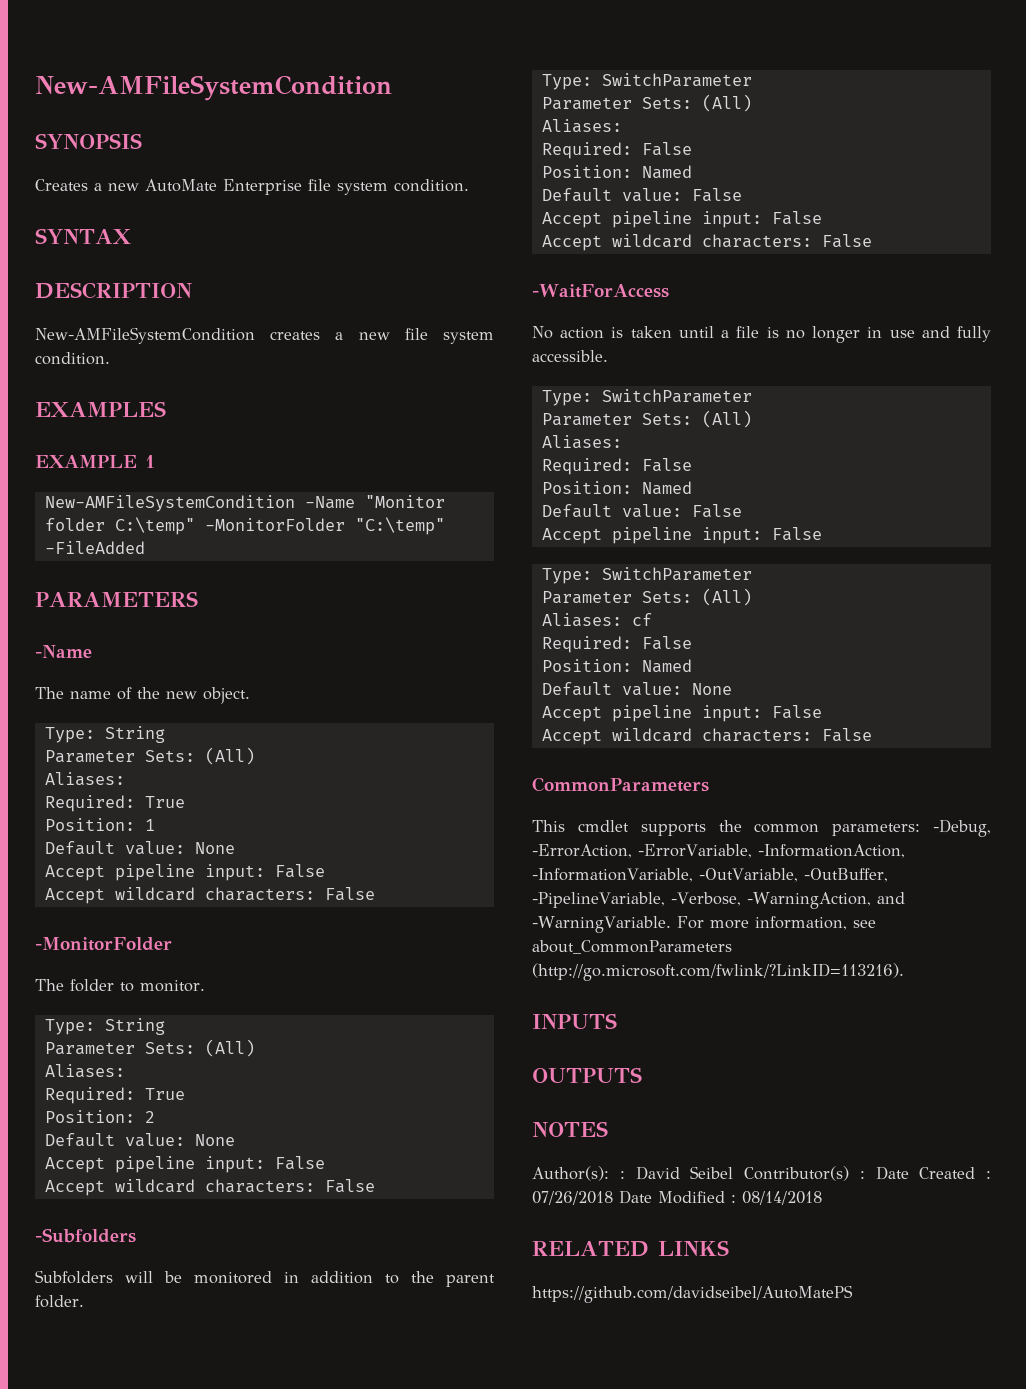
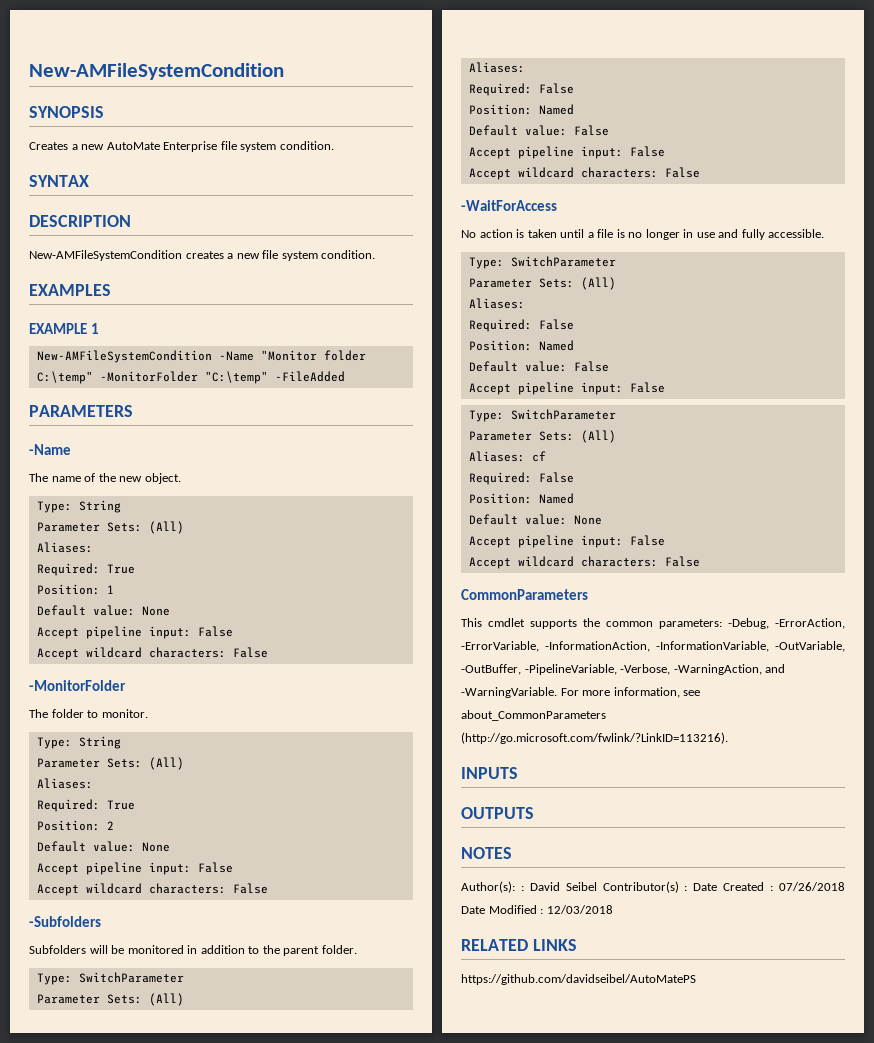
- Author(s): : David Seibel Contributor(s) : Date Created : 07/26/2018 Date Modified : 08/14/2018
+ Author(s): : David Seibel Contributor(s) : Date Created : 07/26/2018 Date Modified : 12/03/2018

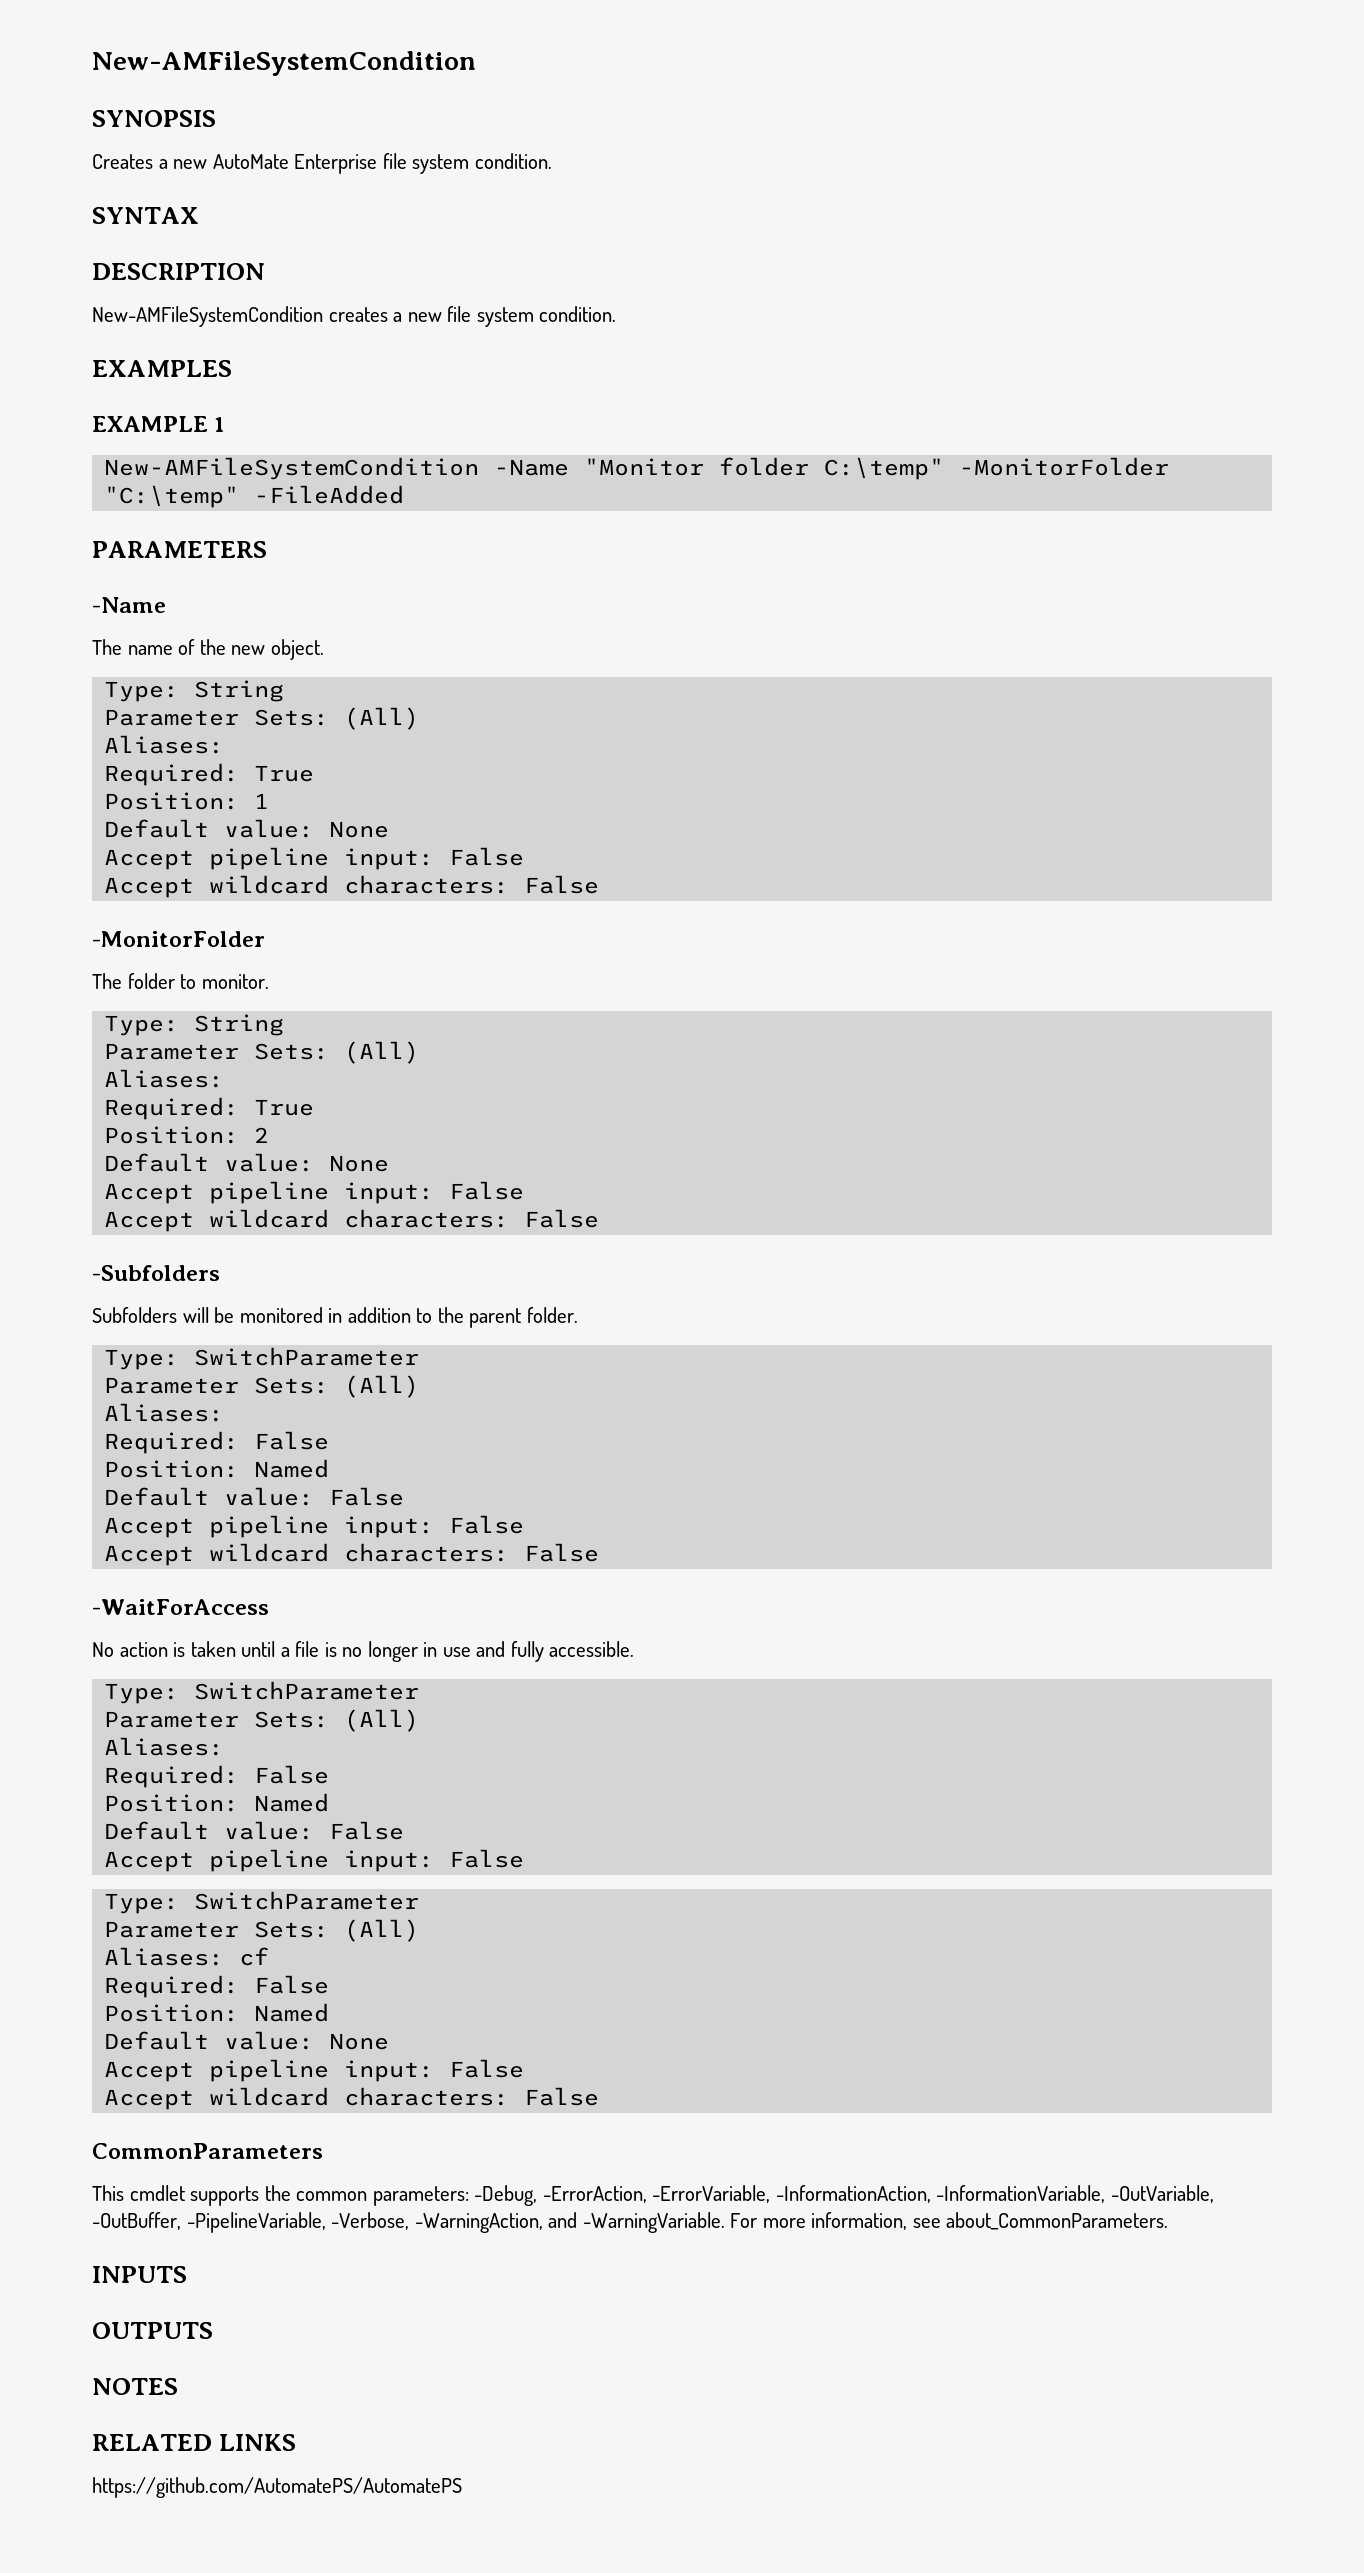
- For more information, see about_CommonParameters (http://go.microsoft.com/fwlink/?LinkID=113216).
+ For more information, see about_CommonParameters.
- Author(s): : David Seibel Contributor(s) : Date Created : 07/26/2018 Date Modified : 12/03/2018
- https://github.com/davidseibel/AutoMatePS
+ https://github.com/AutomatePS/AutomatePS

